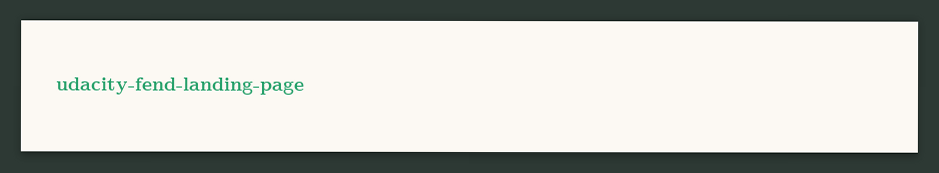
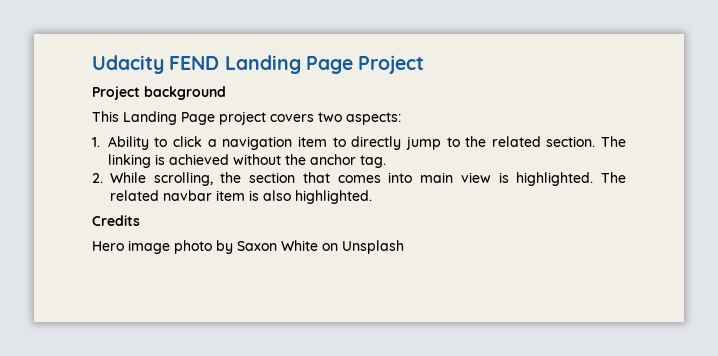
- udacity-fend-landing-page
+ Udacity FEND Landing Page Project
+ Project background
+ This Landing Page project covers two aspects:
+ 1. Ability to click a navigation item to directly jump to the related section. The linking is achieved without the anchor tag.
+ 2. While scrolling, the section that comes into main view is highlighted. The related navbar item is also highlighted.
+ Credits
+ Hero image photo by Saxon White on Unsplash

